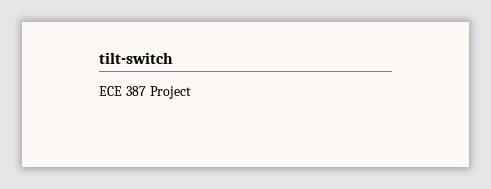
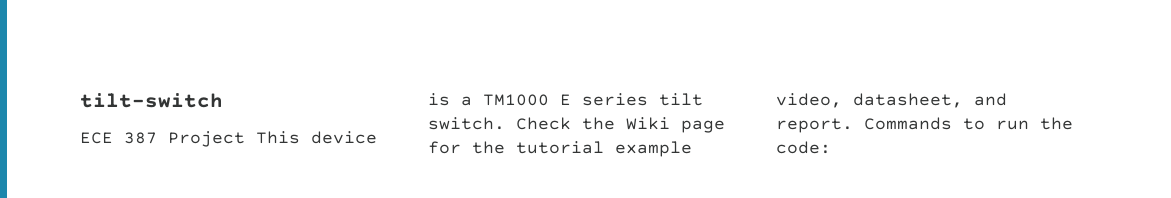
- ECE 387 Project
+ ECE 387 Project This device is a TM1000 E series tilt switch. Check the Wiki page for the tutorial example video, datasheet, and report. Commands to run the code:

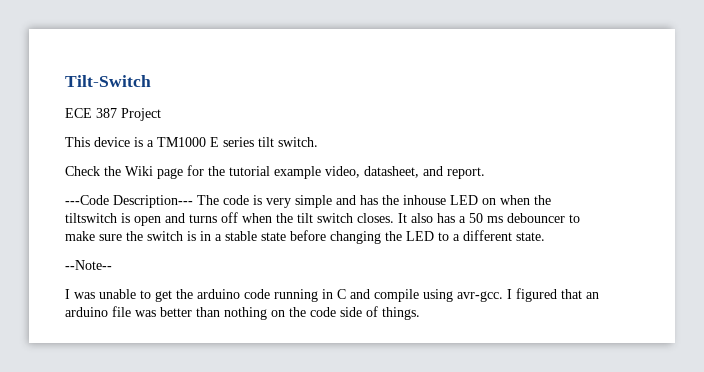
- tilt-switch
+ Tilt-Switch
- ECE 387 Project This device is a TM1000 E series tilt switch. Check the Wiki page for the tutorial example video, datasheet, and report. Commands to run the code:
+ ECE 387 Project
+ This device is a TM1000 E series tilt switch.
+ Check the Wiki page for the tutorial example video, datasheet, and report.
+ ---Code Description--- The code is very simple and has the inhouse LED on when the tiltswitch is open and turns off when the tilt switch closes. It also has a 50 ms debouncer to make sure the switch is in a stable state before changing the LED to a different state.
+ --Note--
+ I was unable to get the arduino code running in C and compile using avr-gcc. I figured that an arduino file was better than nothing on the code side of things.

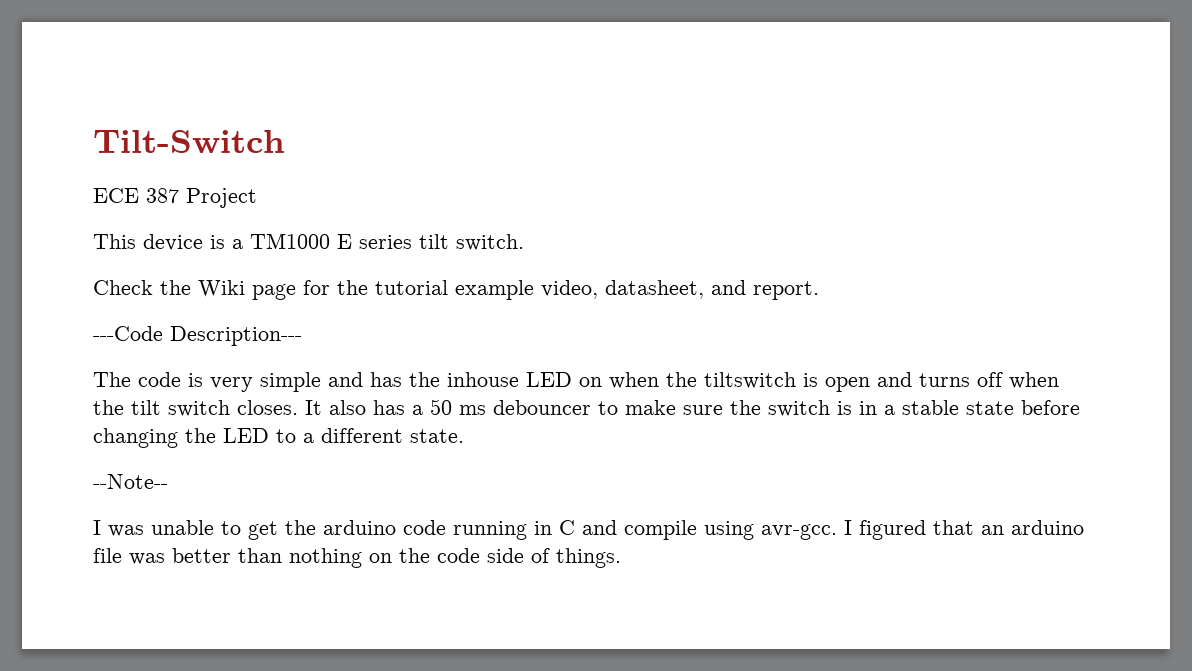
- ---Code Description--- The code is very simple and has the inhouse LED on when the tiltswitch is open and turns off when the tilt switch closes.
+ ---Code Description---
+ The code is very simple and has the inhouse LED on when the tiltswitch is open and turns off when the tilt switch closes.

